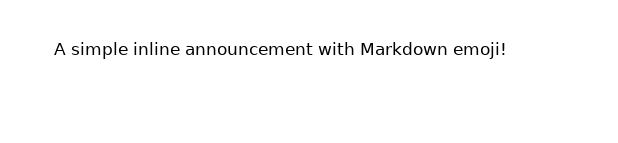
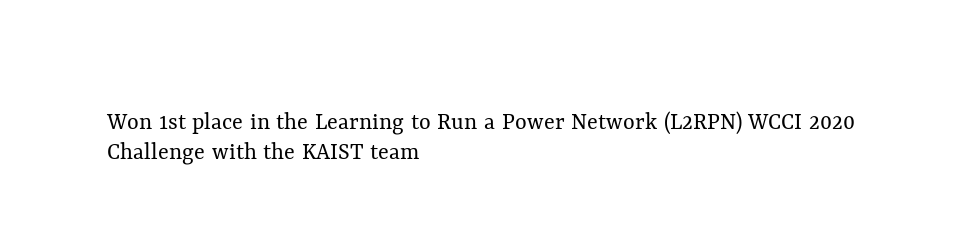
- A simple inline announcement with Markdown emoji!
+ Won 1st place in the Learning to Run a Power Network (L2RPN) WCCI 2020 Challenge with the KAIST team

